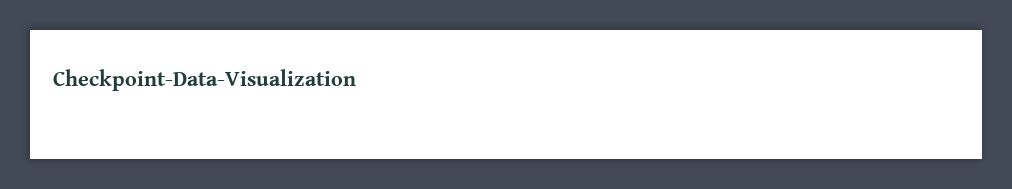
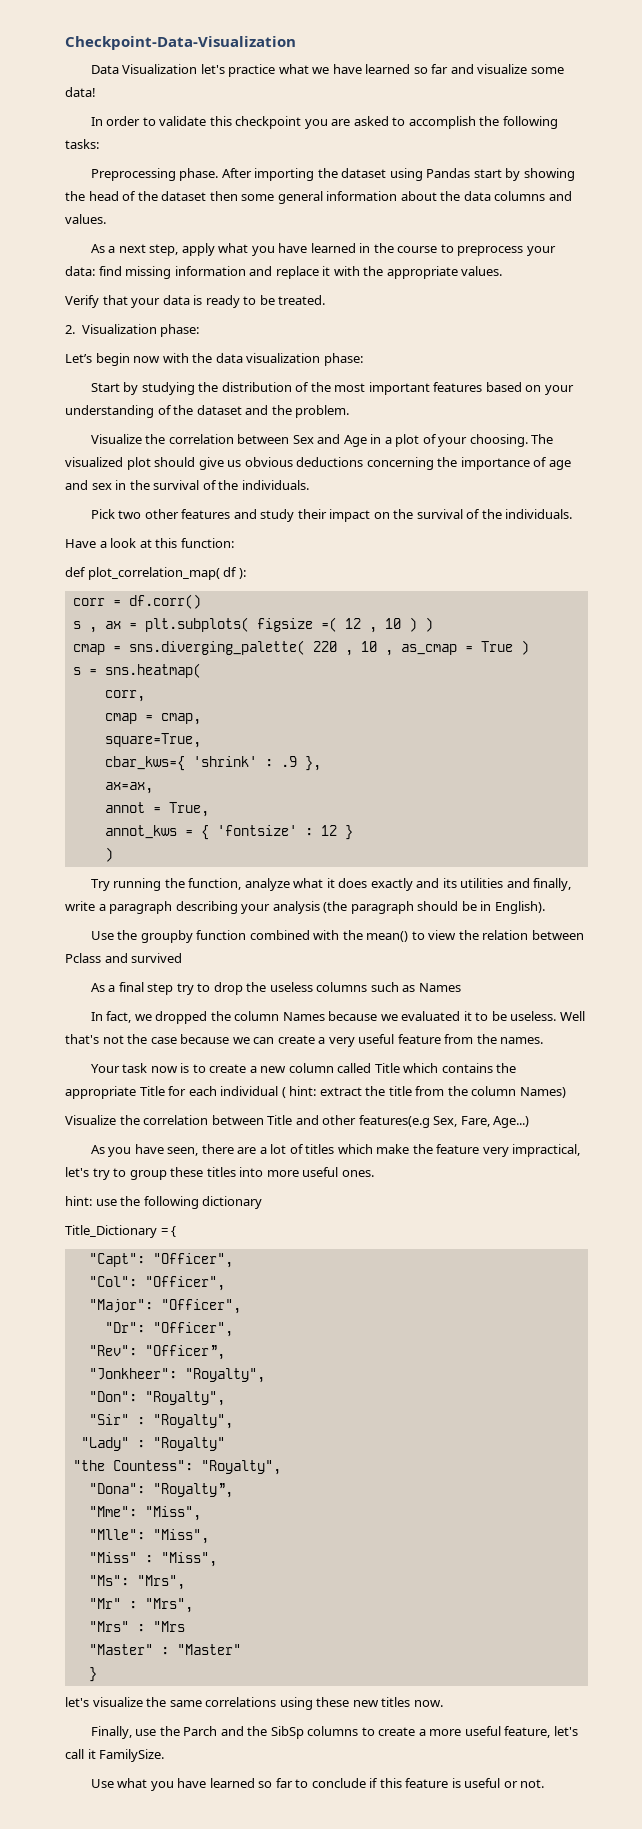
+ Data Visualization let's practice what we have learned so far and visualize some data!
+ In order to validate this checkpoint you are asked to accomplish the following tasks:
+ Preprocessing phase. After importing the dataset using Pandas start by showing the head of the dataset then some general information about the data columns and values.
+ As a next step, apply what you have learned in the course to preprocess your data: find missing information and replace it with the appropriate values.
+ Verify that your data is ready to be treated.
+ 2. Visualization phase:
+ Let’s begin now with the data visualization phase:
+ Start by studying the distribution of the most important features based on your understanding of the dataset and the problem.
+ Visualize the correlation between Sex and Age in a plot of your choosing. The visualized plot should give us obvious deductions concerning the importance of age and sex in the survival of the individuals.
+ Pick two other features and study their impact on the survival of the individuals.
+ Have a look at this function:
+ def plot_correlation_map( df ):
+ corr = df.corr()
+ s , ax = plt.subplots( figsize =( 12 , 10 ) )
+ cmap = sns.diverging_palette( 220 , 10 , as_cmap = True )
+ s = sns.heatmap(
+ corr,
+ cmap = cmap,
+ square=True,
+ cbar_kws={ 'shrink' : .9 },
+ ax=ax,
+ annot = True,
+ annot_kws = { 'fontsize' : 12 }
+ )
+ Try running the function, analyze what it does exactly and its utilities and finally, write a paragraph describing your analysis (the paragraph should be in English).
+ Use the groupby function combined with the mean() to view the relation between Pclass and survived
+ As a final step try to drop the useless columns such as Names
+ In fact, we dropped the column Names because we evaluated it to be useless. Well that's not the case because we can create a very useful feature from the names.
+ Your task now is to create a new column called Title which contains the appropriate Title for each individual ( hint: extract the title from the column Names)
+ Visualize the correlation between Title and other features(e.g Sex, Fare, Age...)
+ As you have seen, there are a lot of titles which make the feature very impractical, let's try to group these titles into more useful ones.
+ hint: use the following dictionary
+ Title_Dictionary = {
+ "Capt": "Officer",
+ "Col": "Officer",
+ "Major": "Officer",
+ "Dr": "Officer",
+ "Rev": "Officer”,
+ "Jonkheer": "Royalty",
+ "Don": "Royalty",
+ "Sir" : "Royalty",
+ "Lady" : "Royalty"
+ "the Countess": "Royalty",
+ "Dona": "Royalty”,
+ "Mme": "Miss",
+ "Mlle": "Miss",
+ "Miss" : "Miss",
+ "Ms": "Mrs",
+ "Mr" : "Mrs",
+ "Mrs" : "Mrs
+ "Master" : "Master"
+ }
+ let's visualize the same correlations using these new titles now.
+ Finally, use the Parch and the SibSp columns to create a more useful feature, let's call it FamilySize.
+ Use what you have learned so far to conclude if this feature is useful or not.

